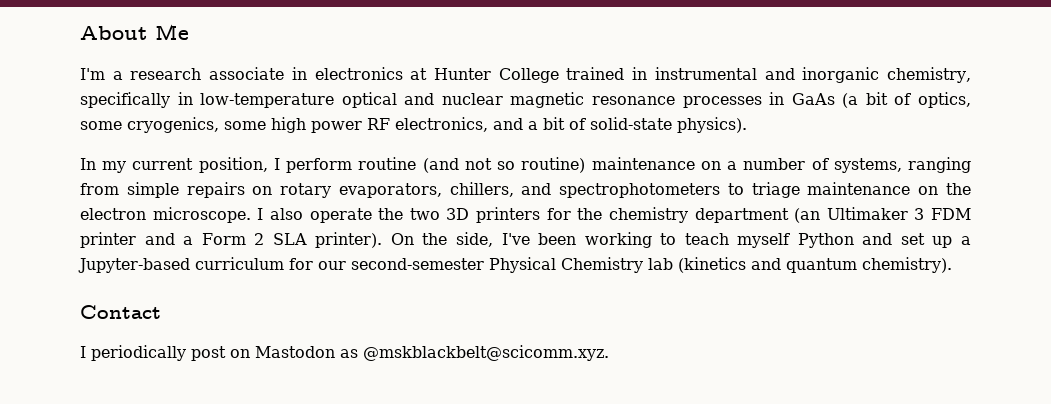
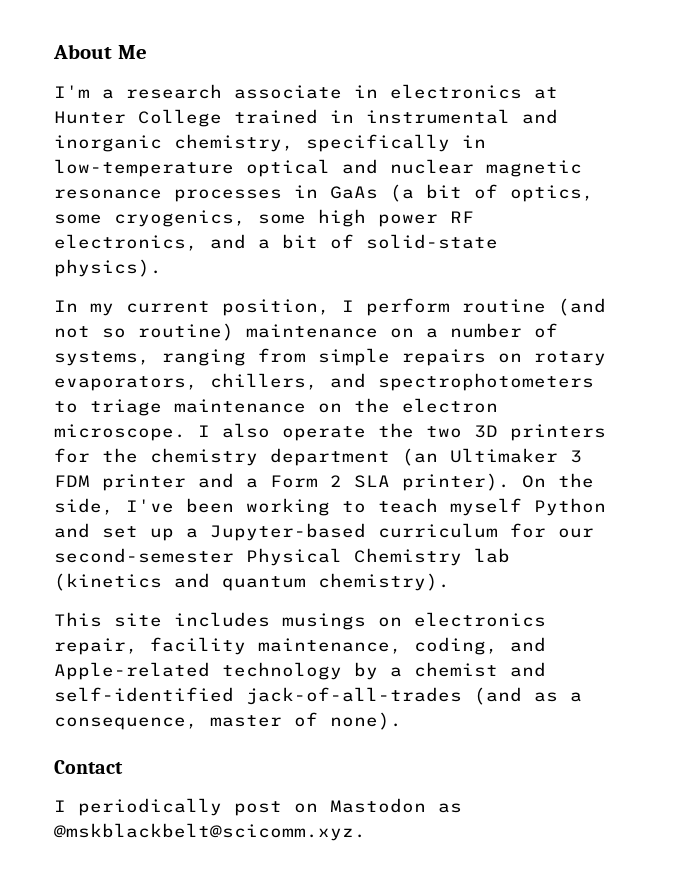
+ This site includes musings on electronics repair, facility maintenance, coding, and Apple-related technology by a chemist and self-identified jack-of-all-trades (and as a consequence, master of none).

